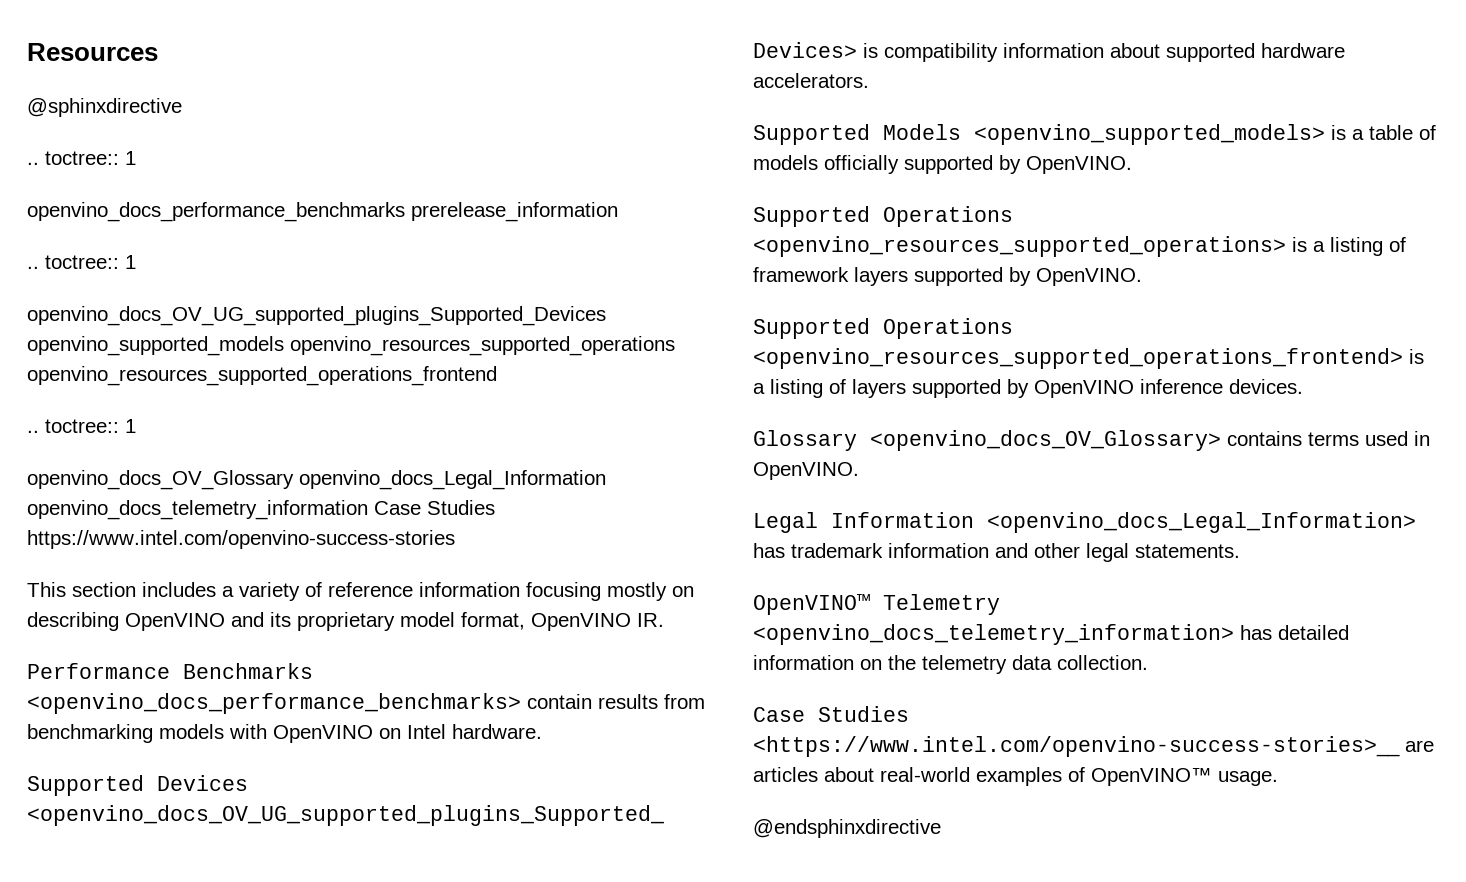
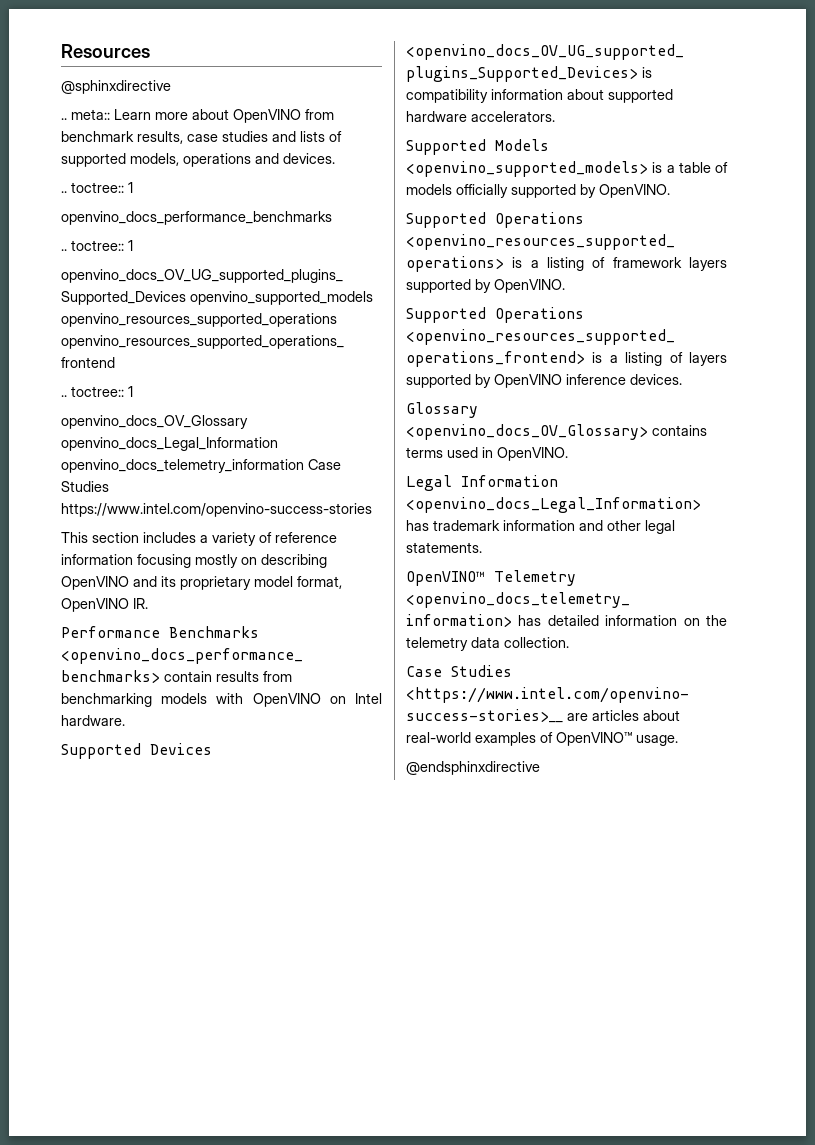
+ .. meta:: Learn more about OpenVINO from benchmark results, case studies and lists of supported models, operations and devices.
- openvino_docs_performance_benchmarks prerelease_information
+ openvino_docs_performance_benchmarks

